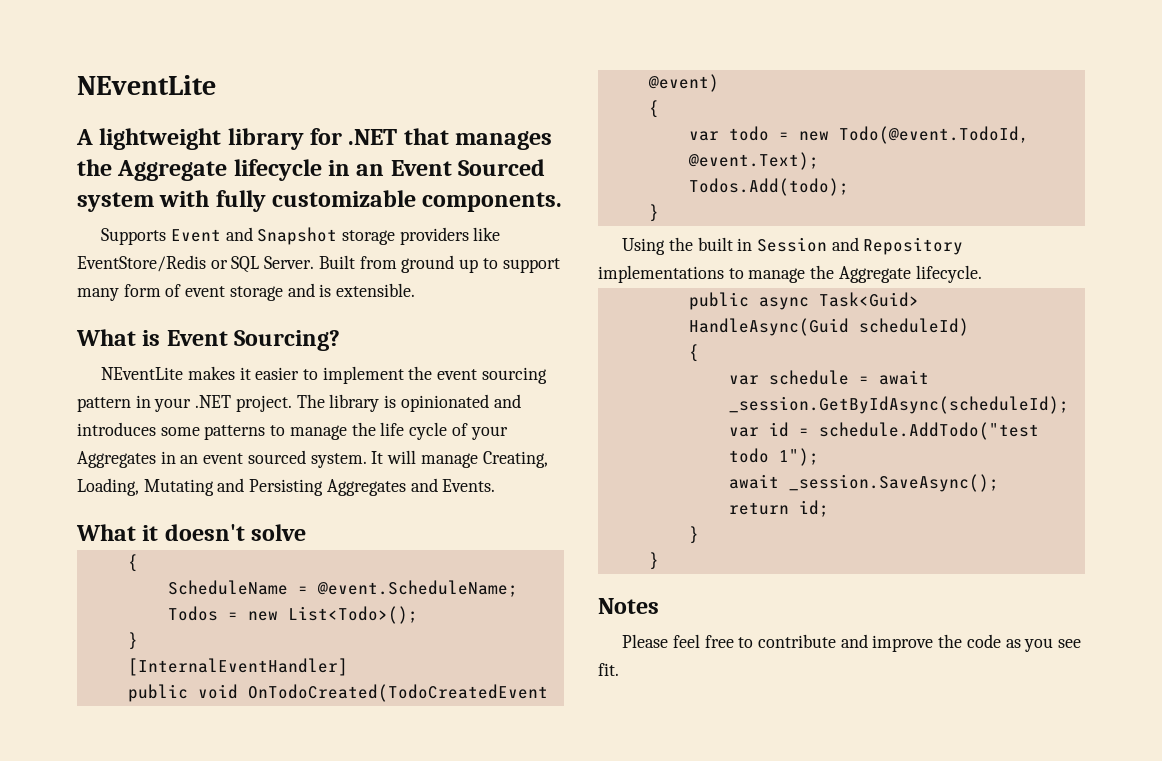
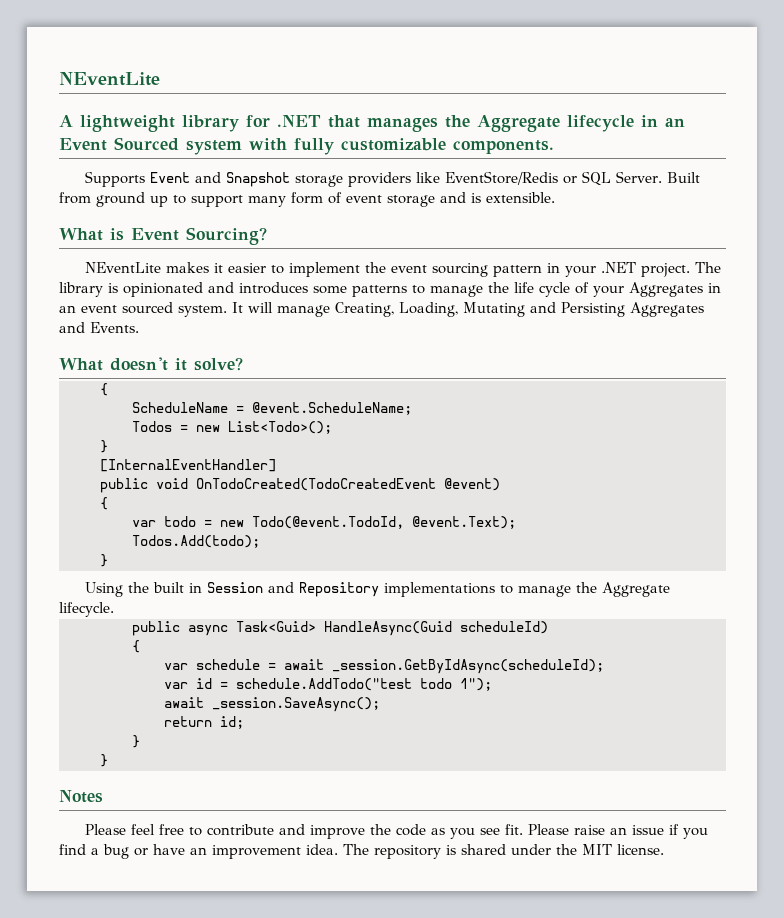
- What it doesn't solve
+ What doesn't it solve?
+ Please raise an issue if you find a bug or have an improvement idea. The repository is shared under the MIT license.

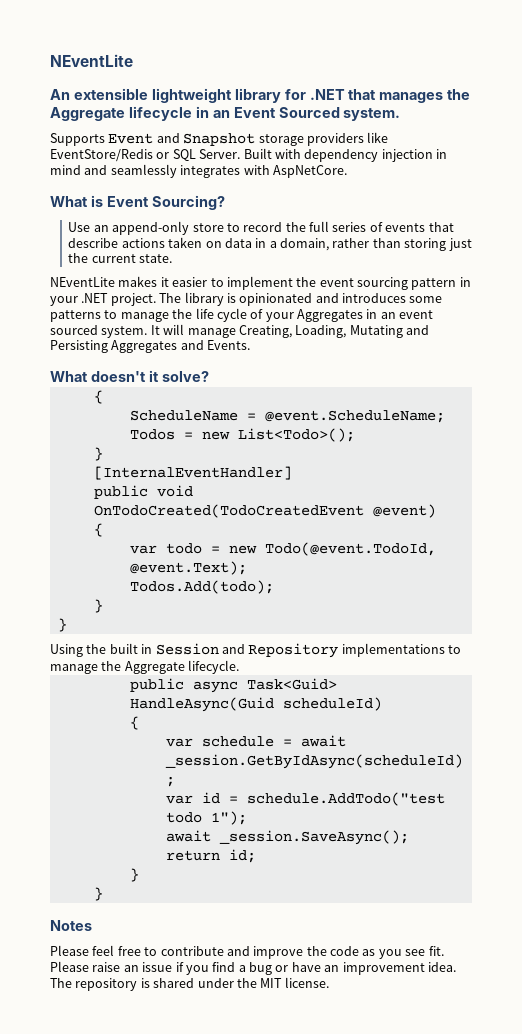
- A lightweight library for .NET that manages the Aggregate lifecycle in an Event Sourced system with fully customizable components.
+ An extensible lightweight library for .NET that manages the Aggregate lifecycle in an Event Sourced system.
- Built from ground up to support many form of event storage and is extensible.
+ Built with dependency injection in mind and seamlessly integrates with AspNetCore.
  What is Event Sourcing?
+ Use an append-only store to record the full series of events that describe actions taken on data in a domain, rather than storing just the current state.
  Todos.Add(todo);
+ }

